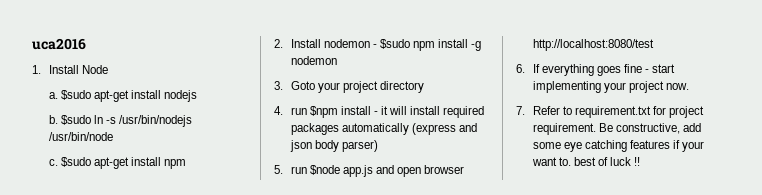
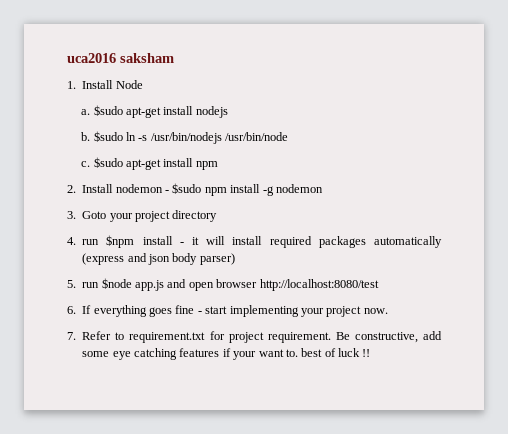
- uca2016
+ uca2016 saksham

